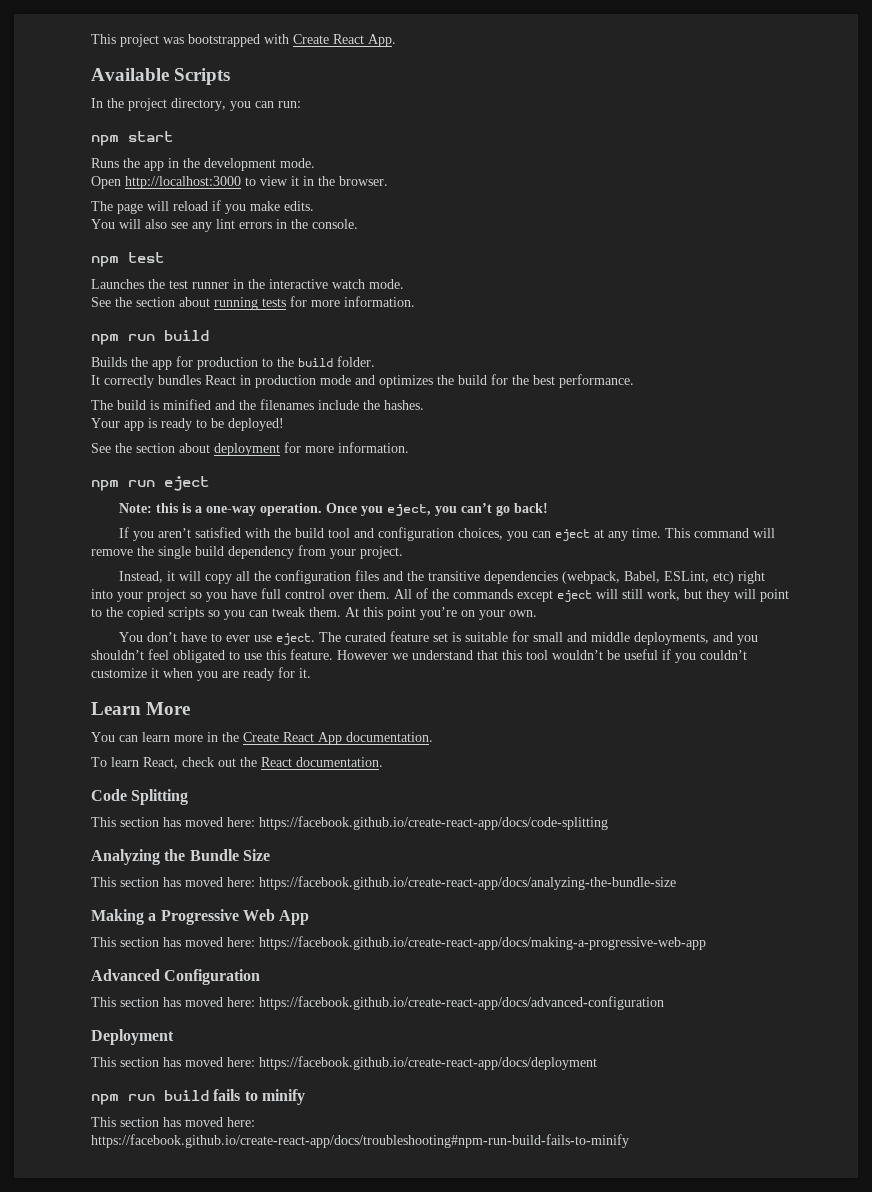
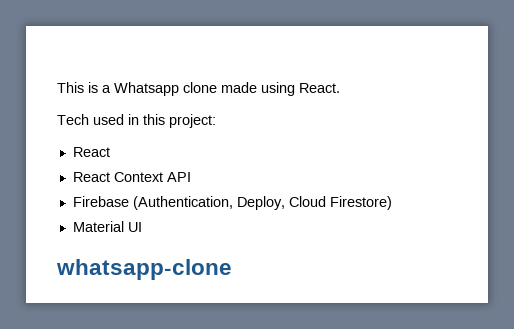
- This project was bootstrapped with Create React App.
- Available Scripts
- In the project directory, you can run:
- npm start
- Runs the app in the development mode.
- Open http://localhost:3000 to view it in the browser.
- The page will reload if you make edits.
- You will also see any lint errors in the console.
- npm test
- Launches the test runner in the interactive watch mode.
- See the section about running tests for more information.
- npm run build
- Builds the app for production to the build folder.
- It correctly bundles React in production mode and optimizes the build for the best performance.
- The build is minified and the filenames include the hashes.
- Your app is ready to be deployed!
- See the section about deployment for more information.
- npm run eject
- Note: this is a one-way operation. Once you eject, you can’t go back!
- If you aren’t satisfied with the build tool and configuration choices, you can eject at any time. This command will remove the single build dependency from your project.
- Instead, it will copy all the configuration files and the transitive dependencies (webpack, Babel, ESLint, etc) right into your project so you have full control over them. All of the commands except eject will still work, but they will point to the copied scripts so you can tweak them. At this point you’re on your own.
- You don’t have to ever use eject. The curated feature set is suitable for small and middle deployments, and you shouldn’t feel obligated to use this feature. However we understand that this tool wouldn’t be useful if you couldn’t customize it when you are ready for it.
- Learn More
- You can learn more in the Create React App documentation.
- To learn React, check out the React documentation.
- Code Splitting
- This section has moved here: https://facebook.github.io/create-react-app/docs/code-splitting
- Analyzing the Bundle Size
- This section has moved here: https://facebook.github.io/create-react-app/docs/analyzing-the-bundle-size
- Making a Progressive Web App
- This section has moved here: https://facebook.github.io/create-react-app/docs/making-a-progressive-web-app
- Advanced Configuration
- This section has moved here: https://facebook.github.io/create-react-app/docs/advanced-configuration
- Deployment
- This section has moved here: https://facebook.github.io/create-react-app/docs/deployment
- npm run build fails to minify
- This section has moved here: https://facebook.github.io/create-react-app/docs/troubleshooting#npm-run-build-fails-to-minify
+ This is a Whatsapp clone made using React.
+ Tech used in this project:
+ React
+ React Context API
+ Firebase (Authentication, Deploy, Cloud Firestore)
+ Material UI
+ whatsapp-clone

